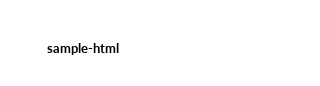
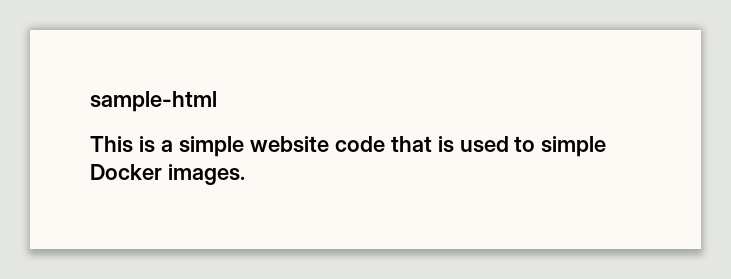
+ This is a simple website code that is used to simple Docker images.

